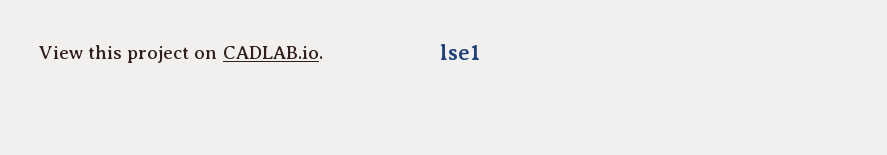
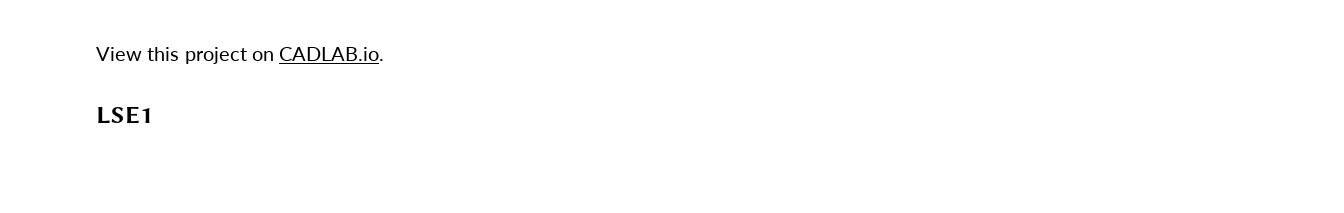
- lse1
+ LSE1

